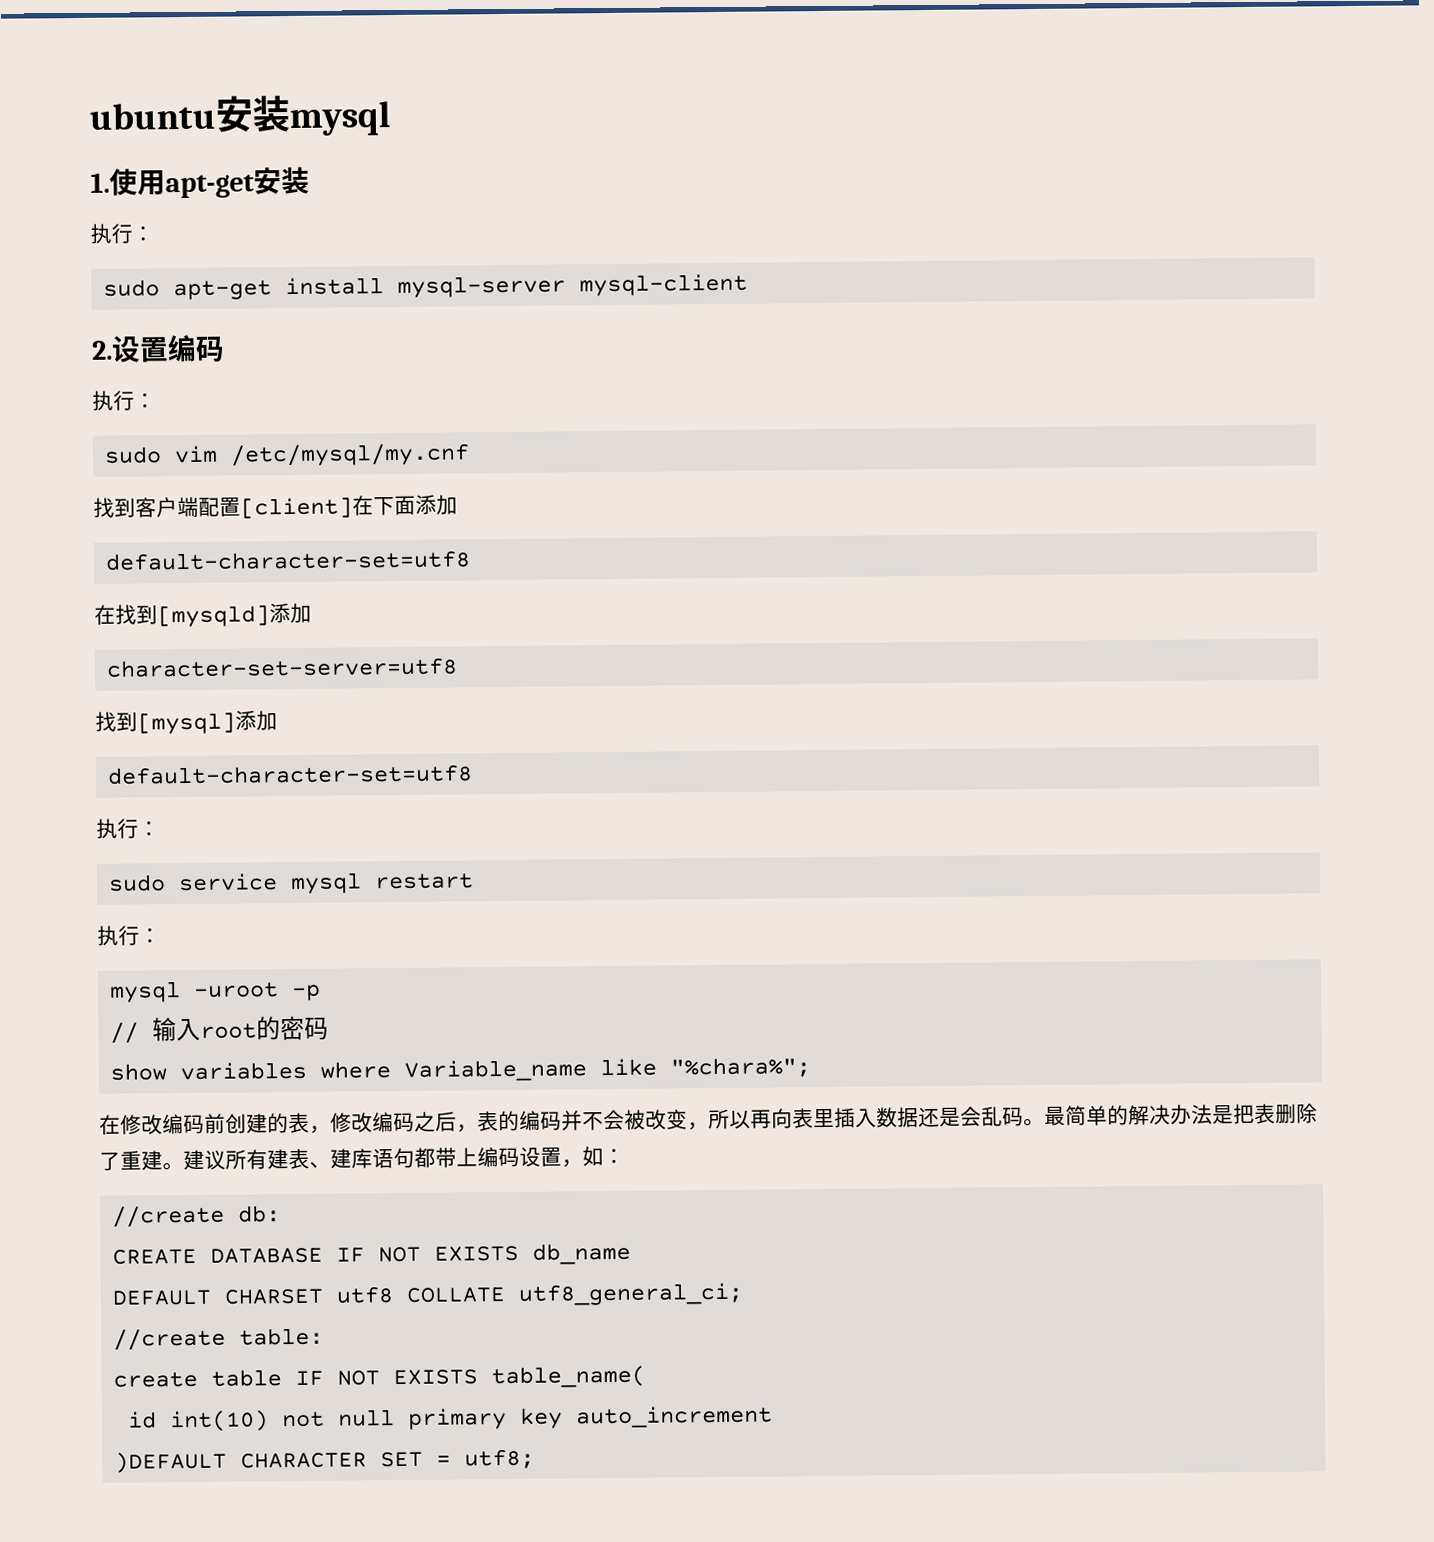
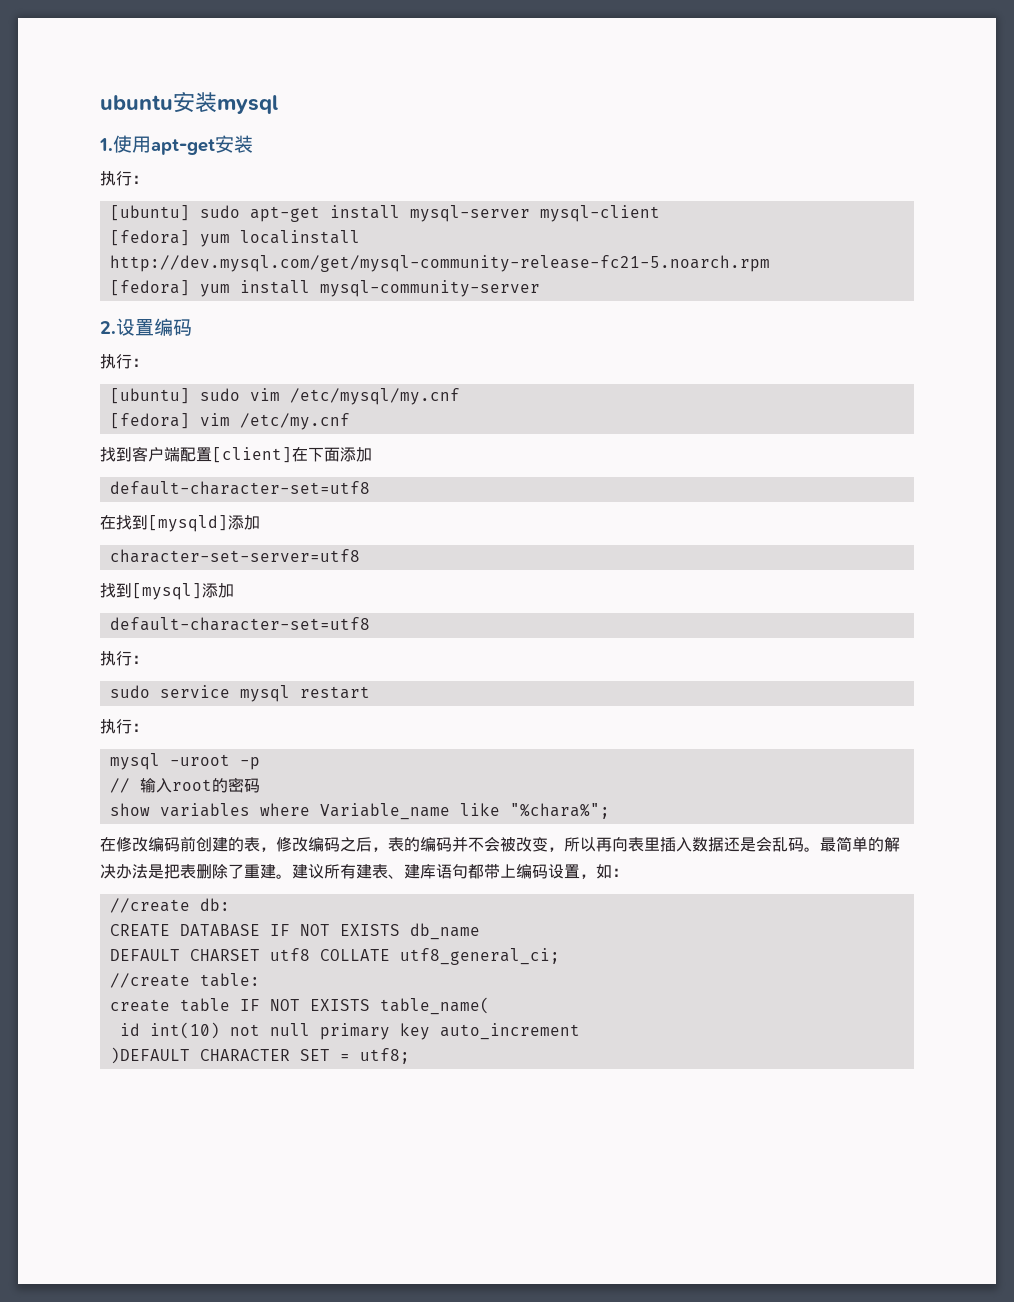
- sudo apt-get install mysql-server mysql-client
+ [ubuntu] sudo apt-get install mysql-server mysql-client
+ [fedora] yum localinstall http://dev.mysql.com/get/mysql-community-release-fc21-5.noarch.rpm
+ [fedora] yum install mysql-community-server
- sudo vim /etc/mysql/my.cnf
+ [ubuntu] sudo vim /etc/mysql/my.cnf
+ [fedora] vim /etc/my.cnf

